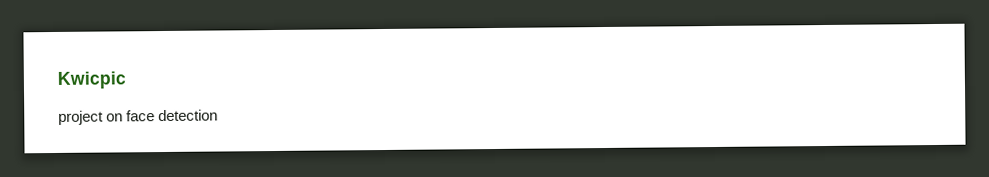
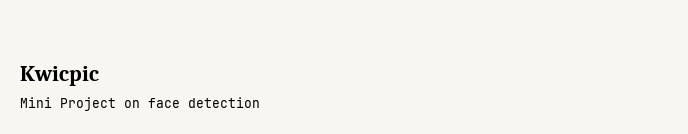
- project on face detection
+ Mini Project on face detection

